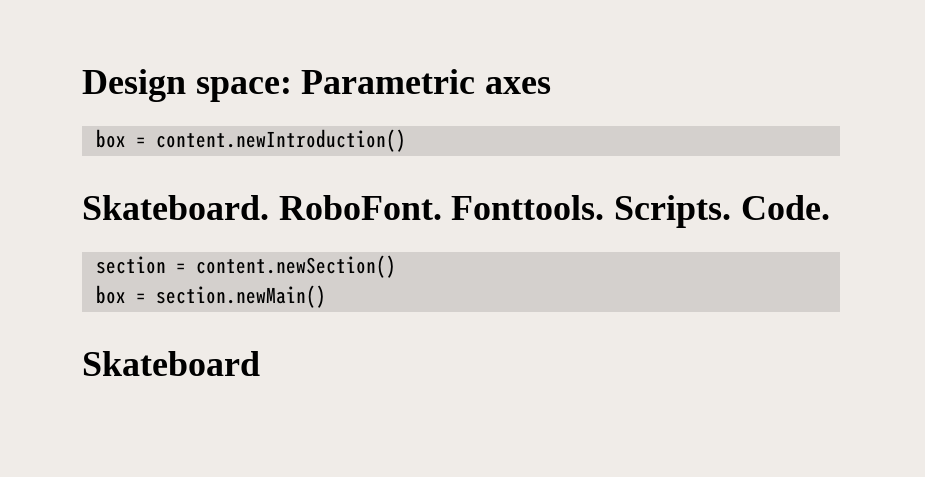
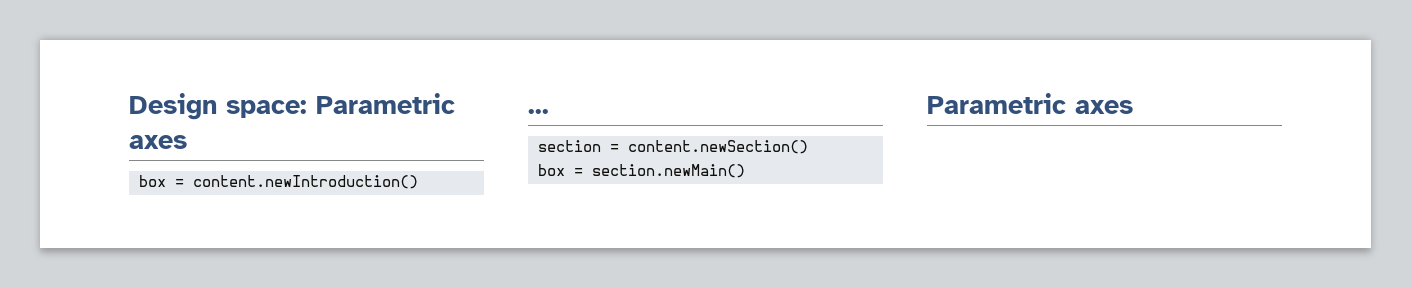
- Skateboard. RoboFont. Fonttools. Scripts. Code.
+ ...
  box = section.newMain()
- Skateboard
+ Parametric axes

